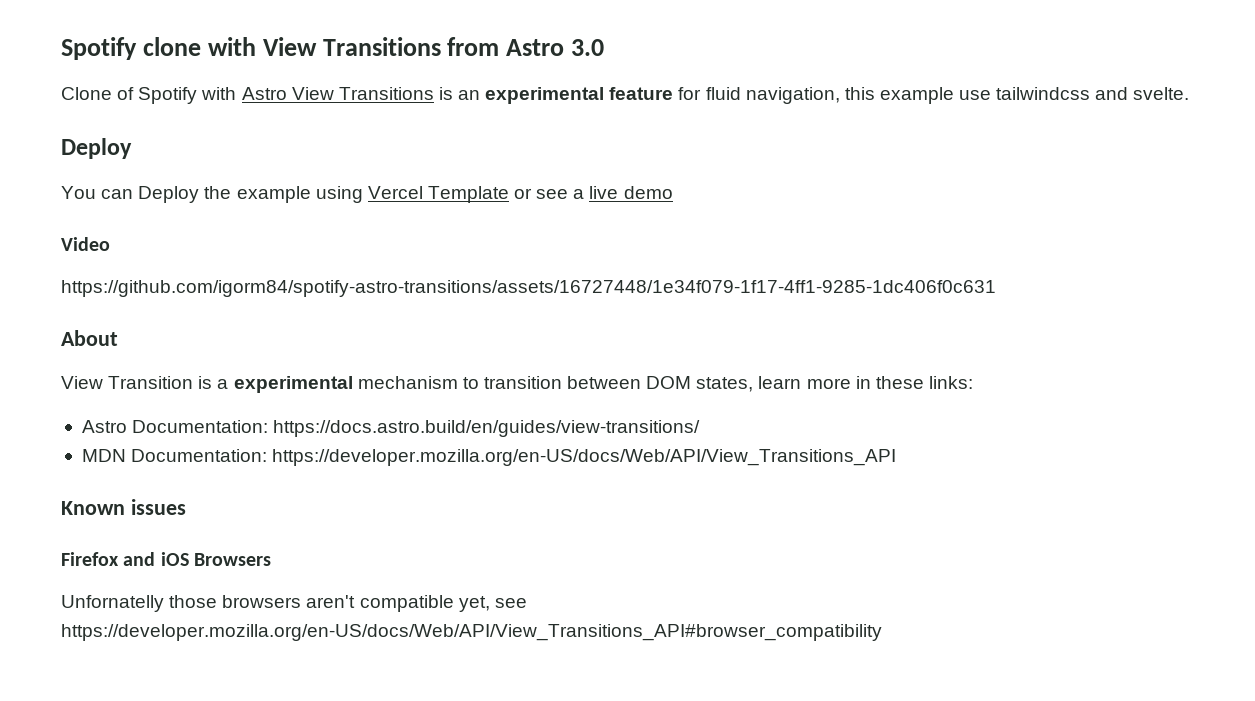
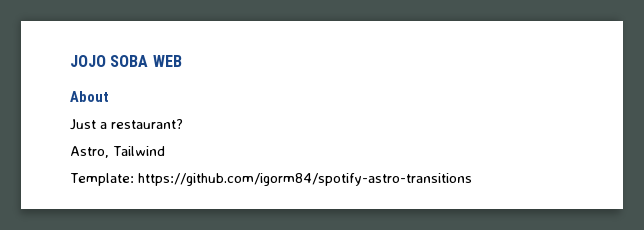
- Spotify clone with View Transitions from Astro 3.0
- Clone of Spotify with Astro View Transitions is an experimental feature for fluid navigation, this example use tailwindcss and svelte.
- Deploy
- You can Deploy the example using Vercel Template or see a live demo
- Video
- https://github.com/igorm84/spotify-astro-transitions/assets/16727448/1e34f079-1f17-4ff1-9285-1dc406f0c631
+ JOJO SOBA WEB
  About
- View Transition is a experimental mechanism to transition between DOM states, learn more in these links:
- Astro Documentation: https://docs.astro.build/en/guides/view-transitions/
- MDN Documentation: https://developer.mozilla.org/en-US/docs/Web/API/View_Transitions_API
- Known issues
- Firefox and iOS Browsers
- Unfornatelly those browsers aren't compatible yet, see https://developer.mozilla.org/en-US/docs/Web/API/View_Transitions_API#browser_compatibility
+ Just a restaurant?
+ Astro, Tailwind
+ Template: https://github.com/igorm84/spotify-astro-transitions

